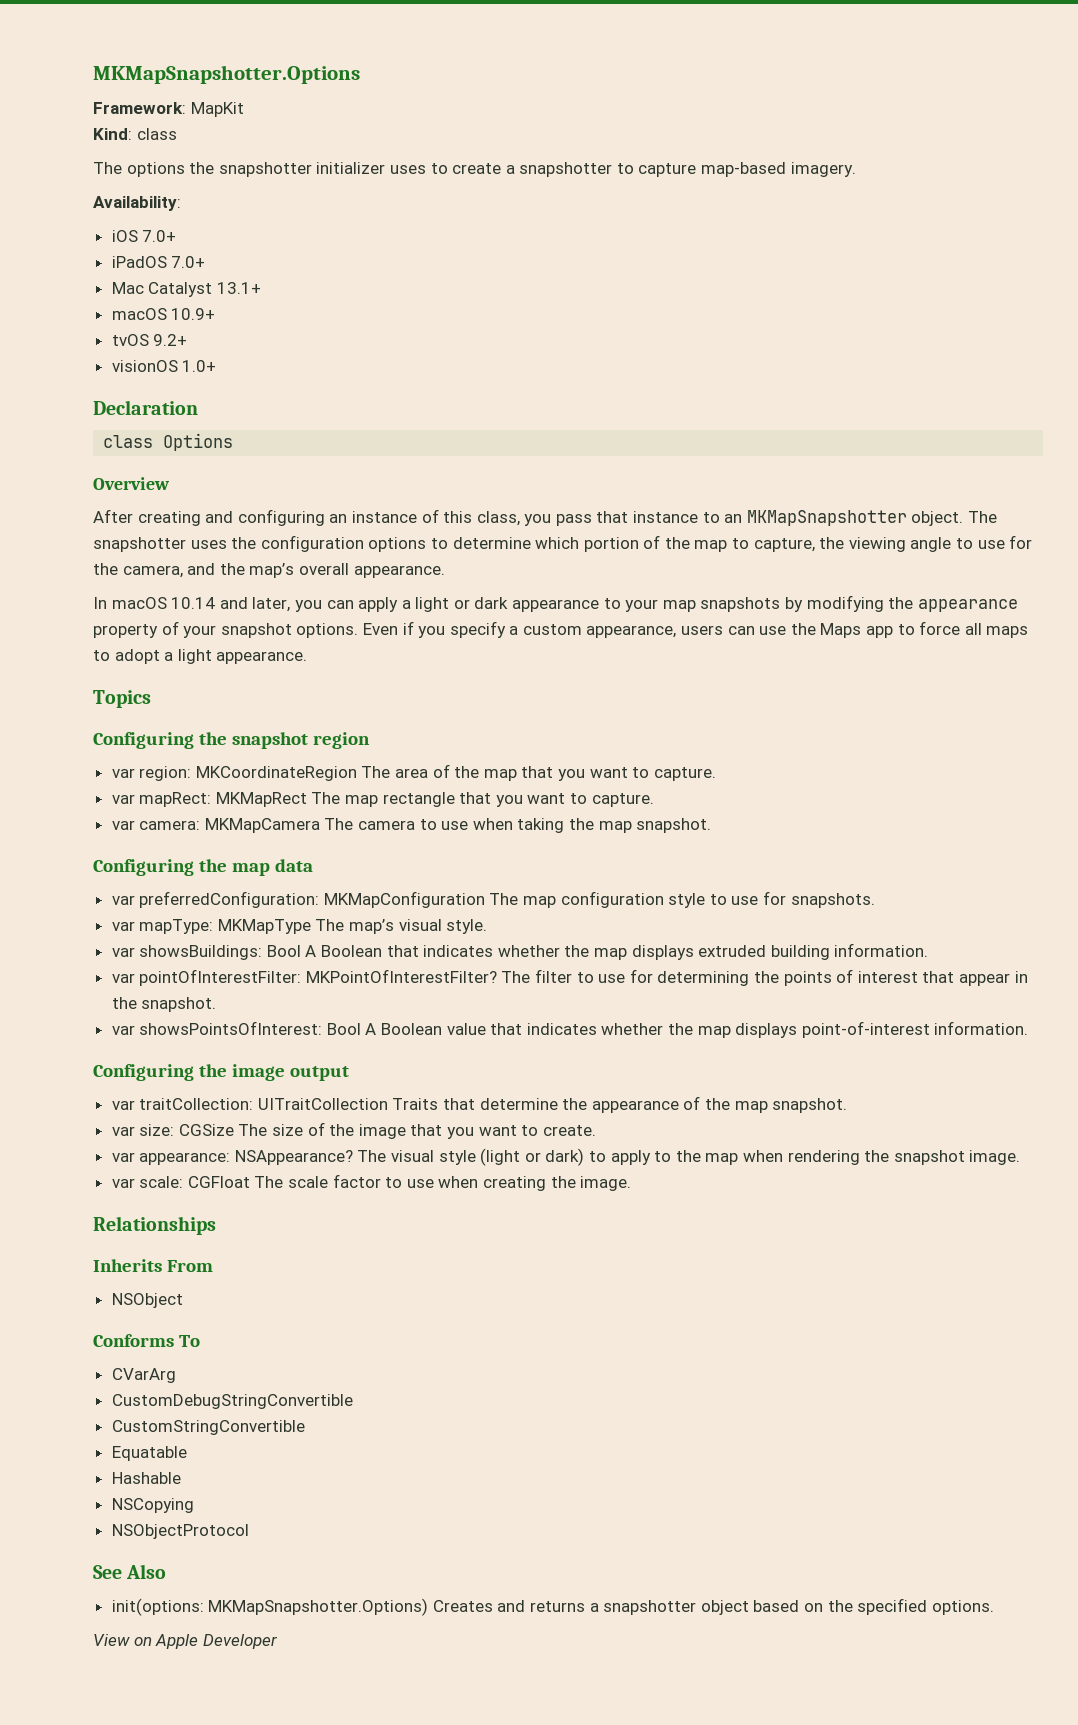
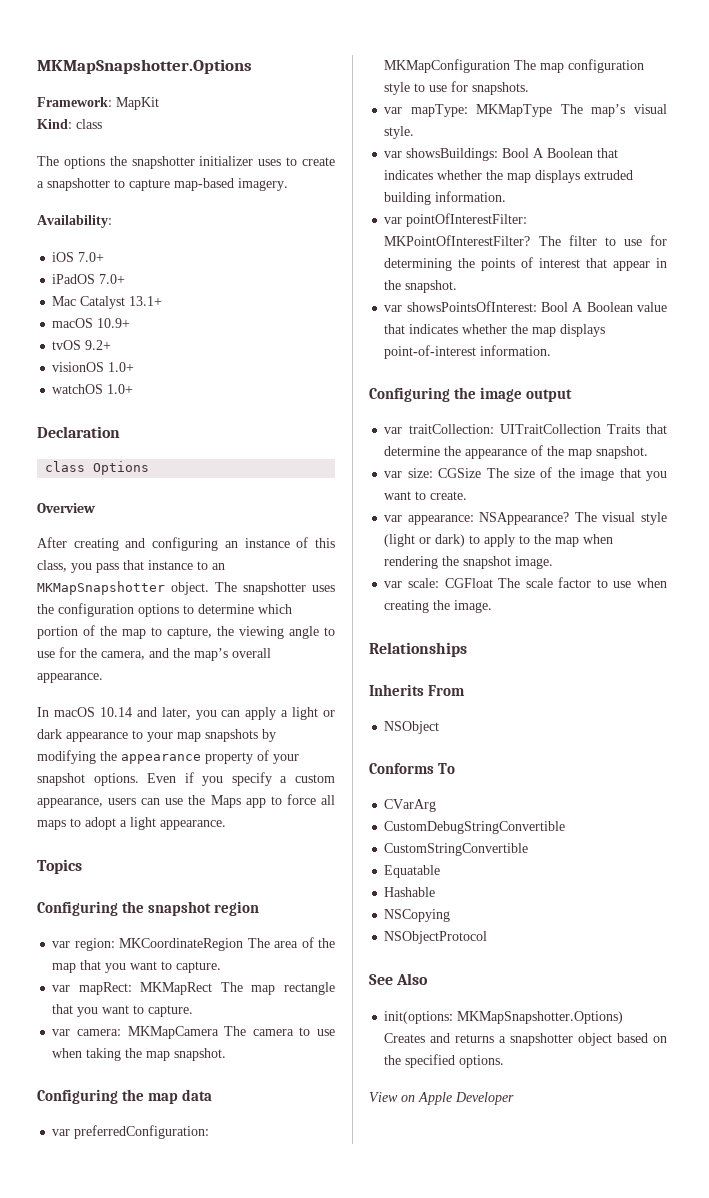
+ watchOS 1.0+

